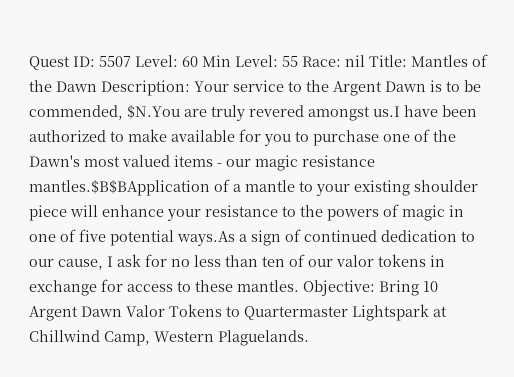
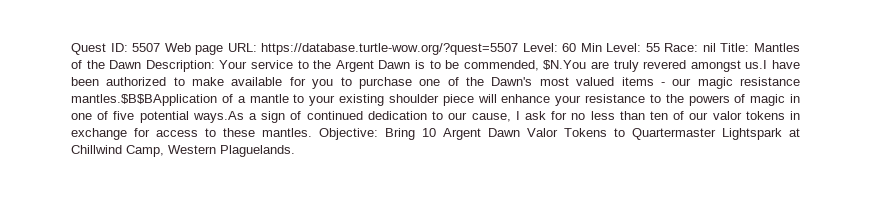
- 5507 Level:
+ 5507 Web page URL: https://database.turtle-wow.org/?quest=5507 Level:

